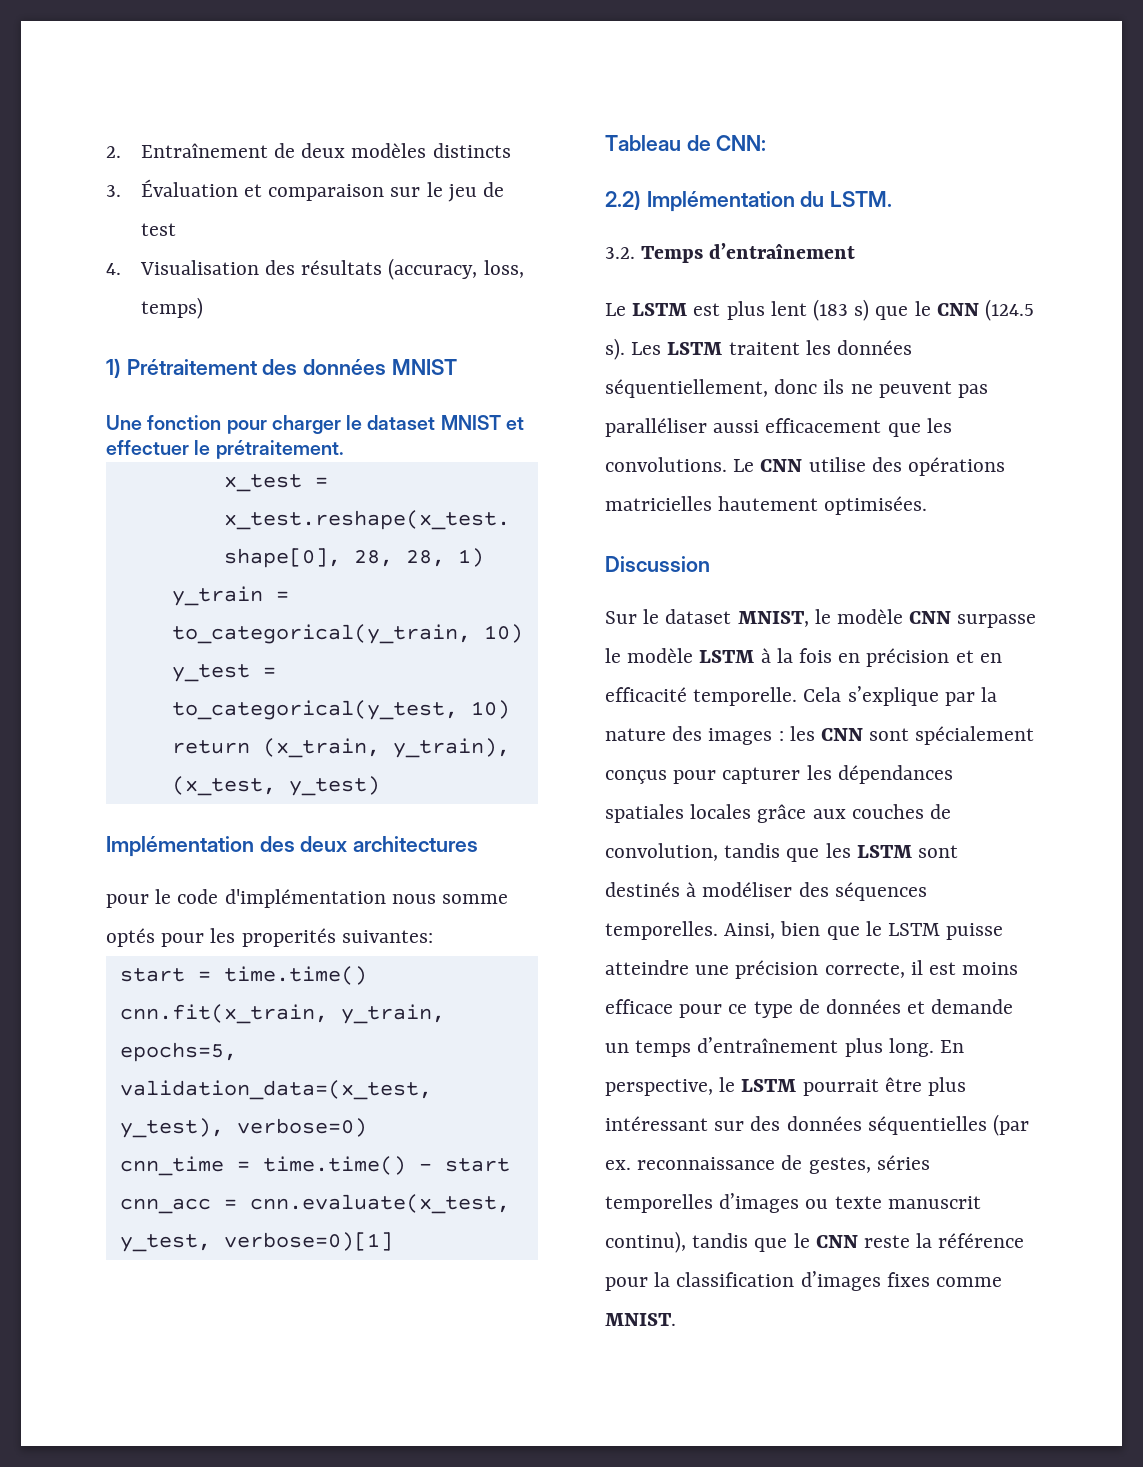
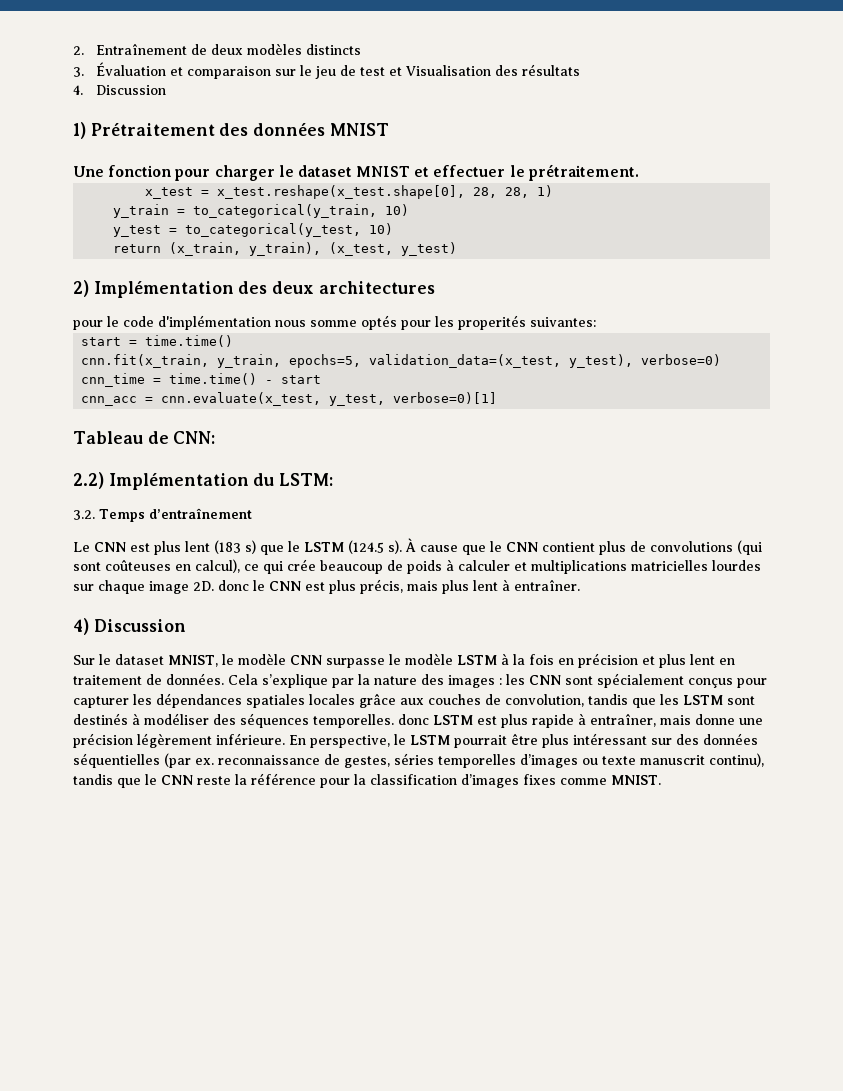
- 3. Évaluation et comparaison sur le jeu de test
- 4. Visualisation des résultats (accuracy, loss, temps)
+ 3. Évaluation et comparaison sur le jeu de test et Visualisation des résultats
+ 4. Discussion
- Implémentation des deux architectures
+ 2) Implémentation des deux architectures
- 2.2) Implémentation du LSTM.
+ 2.2) Implémentation du LSTM:
- Le LSTM est plus lent (183 s) que le CNN (124.5 s).
+ Le CNN est plus lent (183 s) que le LSTM (124.5 s).
- Les LSTM traitent les données séquentiellement, donc ils ne peuvent pas paralléliser aussi efficacement que les convolutions. Le CNN utilise des opérations matricielles hautement optimisées.
- Discussion
+ À cause que le CNN contient plus de convolutions (qui sont coûteuses en calcul), ce qui crée beaucoup de poids à calculer et multiplications matricielles lourdes sur chaque image 2D. donc le CNN est plus précis, mais plus lent à entraîner.
+ 4) Discussion
- Sur le dataset MNIST, le modèle CNN surpasse le modèle LSTM à la fois en précision et en efficacité temporelle.
+ Sur le dataset MNIST, le modèle CNN surpasse le modèle LSTM à la fois en précision et plus lent en traitement de données.
- Cela s’explique par la nature des images : les CNN sont spécialement conçus pour capturer les dépendances spatiales locales grâce aux couches de convolution, tandis que les LSTM sont destinés à modéliser des séquences temporelles. Ainsi, bien que le LSTM puisse atteindre une précision correcte, il est moins efficace pour ce type de données et demande un temps d’entraînement plus long.
+ Cela s’explique par la nature des images : les CNN sont spécialement conçus pour capturer les dépendances spatiales locales grâce aux couches de convolution, tandis que les LSTM sont destinés à modéliser des séquences temporelles. donc LSTM est plus rapide à entraîner, mais donne une précision légèrement inférieure.

